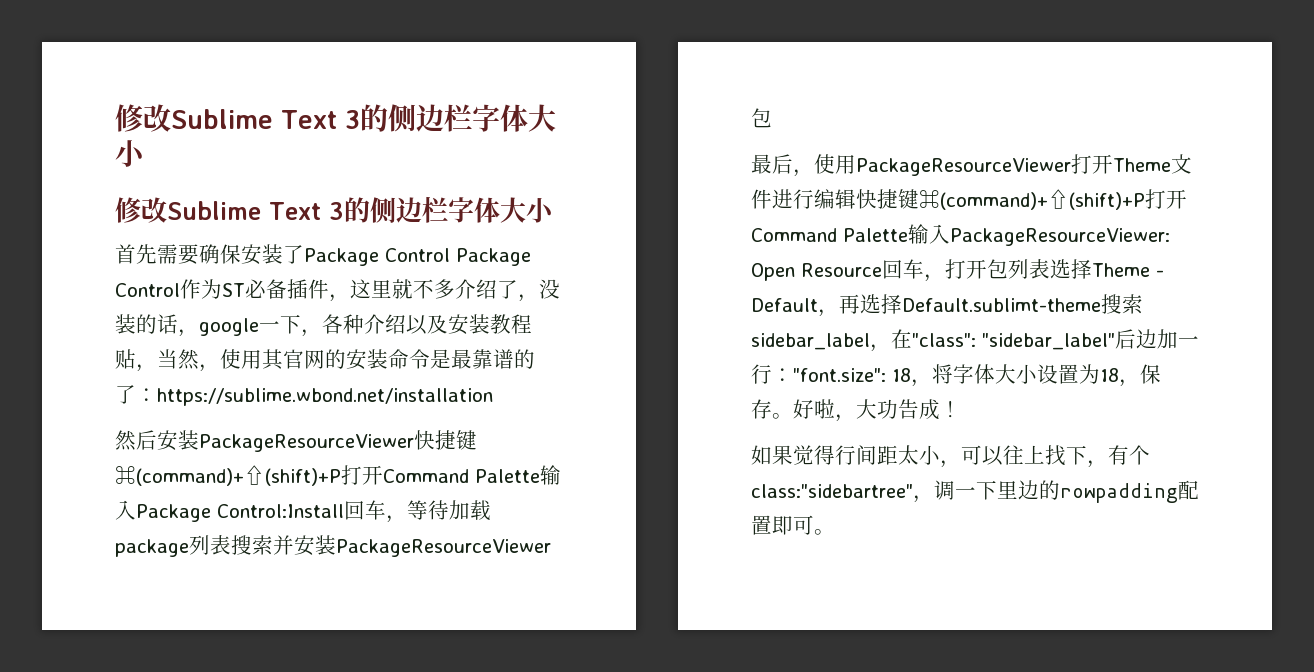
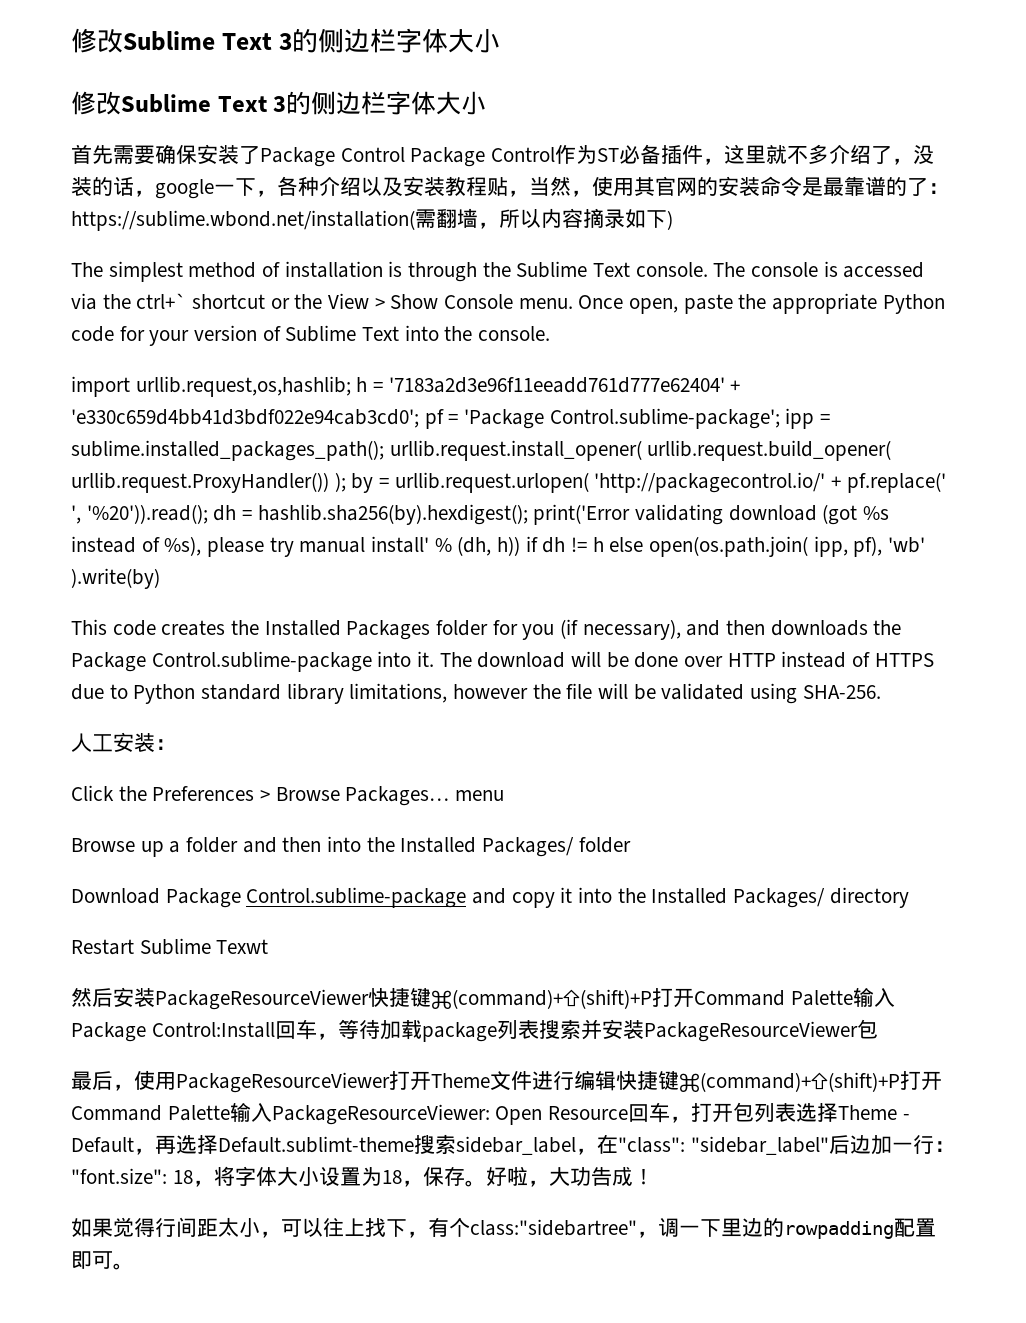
- 首先需要确保安装了Package Control Package Control作为ST必备插件，这里就不多介绍了，没装的话，google一下，各种介绍以及安装教程贴，当然，使用其官网的安装命令是最靠谱的了：https://sublime.wbond.net/installation
+ 首先需要确保安装了Package Control Package Control作为ST必备插件，这里就不多介绍了，没装的话，google一下，各种介绍以及安装教程贴，当然，使用其官网的安装命令是最靠谱的了：https://sublime.wbond.net/installation(需翻墙，所以内容摘录如下)
+ The simplest method of installation is through the Sublime Text console. The console is accessed via the ctrl+` shortcut or the View > Show Console menu. Once open, paste the appropriate Python code for your version of Sublime Text into the console.
+ import urllib.request,os,hashlib; h = '7183a2d3e96f11eeadd761d777e62404' + 'e330c659d4bb41d3bdf022e94cab3cd0'; pf = 'Package Control.sublime-package'; ipp = sublime.installed_packages_path(); urllib.request.install_opener( urllib.request.build_opener( urllib.request.ProxyHandler()) ); by = urllib.request.urlopen( 'http://packagecontrol.io/' + pf.replace(' ', '%20')).read(); dh = hashlib.sha256(by).hexdigest(); print('Error validating download (got %s instead of %s), please try manual install' % (dh, h)) if dh != h else open(os.path.join( ipp, pf), 'wb' ).write(by)
+ This code creates the Installed Packages folder for you (if necessary), and then downloads the Package Control.sublime-package into it. The download will be done over HTTP instead of HTTPS due to Python standard library limitations, however the file will be validated using SHA-256.
+ 人工安装：
+ Click the Preferences > Browse Packages… menu
+ Browse up a folder and then into the Installed Packages/ folder
+ Download Package Control.sublime-package and copy it into the Installed Packages/ directory
+ Restart Sublime Texwt

